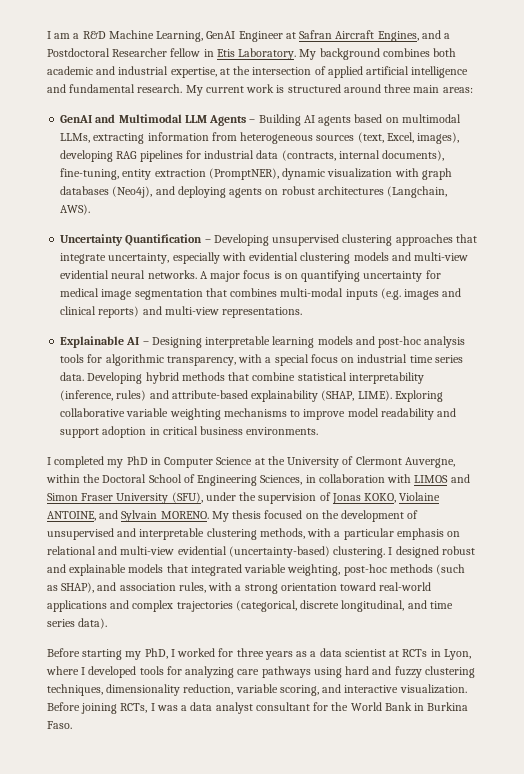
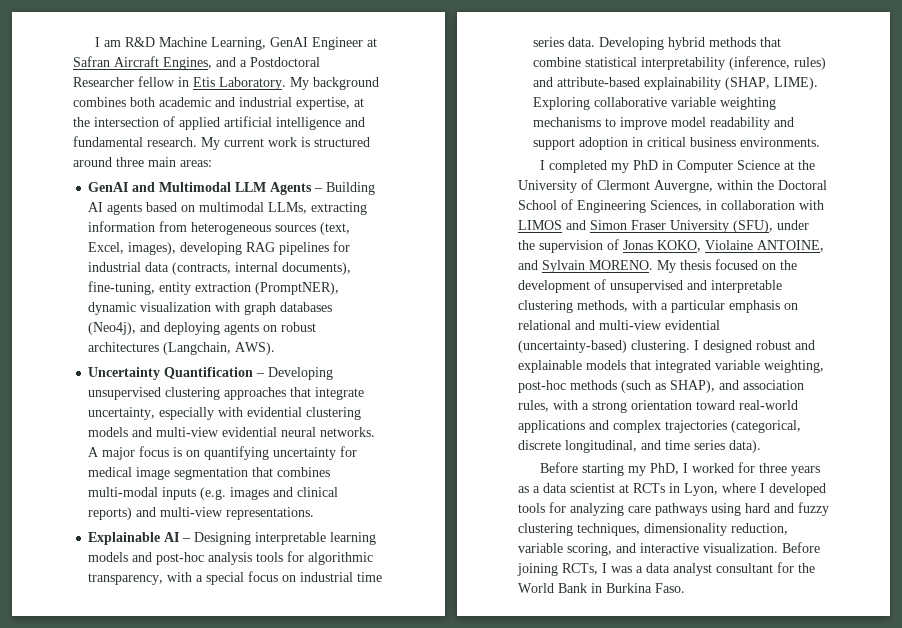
- I am a R&D Machine Learning, GenAI Engineer at Safran Aircraft Engines, and a Postdoctoral Researcher fellow in Etis Laboratory.
+ I am R&D Machine Learning, GenAI Engineer at Safran Aircraft Engines, and a Postdoctoral Researcher fellow in Etis Laboratory.

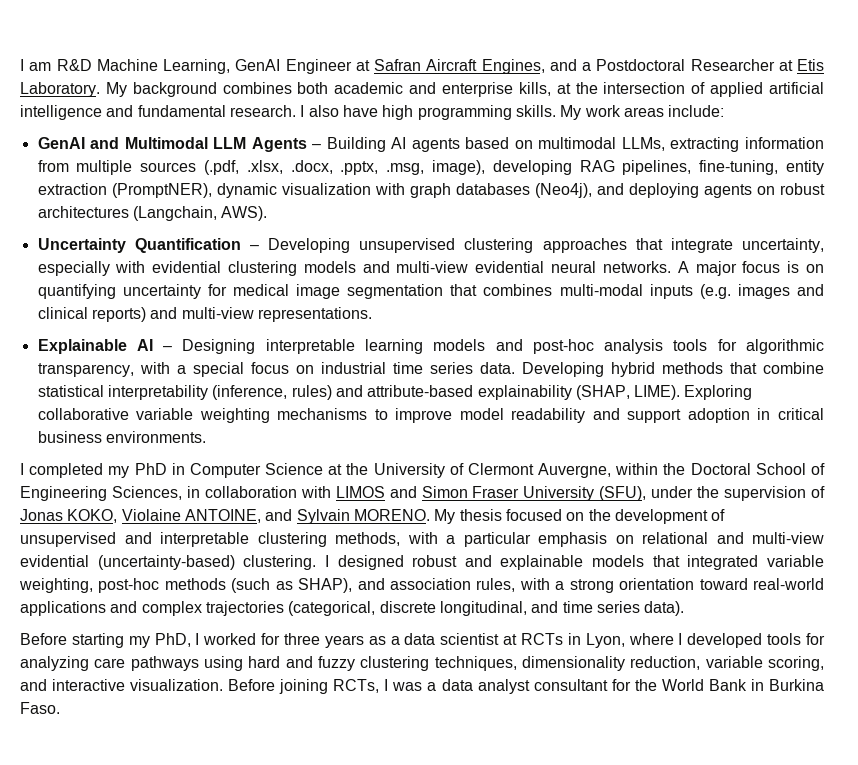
- I am R&D Machine Learning, GenAI Engineer at Safran Aircraft Engines, and a Postdoctoral Researcher fellow in Etis Laboratory.
+ I am R&D Machine Learning, GenAI Engineer at Safran Aircraft Engines, and a Postdoctoral Researcher at Etis Laboratory.
- My background combines both academic and industrial expertise, at the intersection of applied artificial intelligence and fundamental research.
+ My background combines both academic and enterprise kills, at the intersection of applied artificial intelligence and fundamental research.
- My current work is structured around three main areas:
+ I also have high programming skills. My work areas include:
- GenAI and Multimodal LLM Agents – Building AI agents based on multimodal LLMs, extracting information from heterogeneous sources (text, Excel, images), developing RAG pipelines for industrial data (contracts, internal documents), fine-tuning, entity extraction (PromptNER), dynamic visualization with graph databases (Neo4j), and deploying agents on robust architectures (Langchain, AWS).
+ GenAI and Multimodal LLM Agents – Building AI agents based on multimodal LLMs, extracting information from multiple sources (.pdf, .xlsx, .docx, .pptx, .msg, image), developing RAG pipelines, fine-tuning, entity extraction (PromptNER), dynamic visualization with graph databases (Neo4j), and deploying agents on robust architectures (Langchain, AWS).

